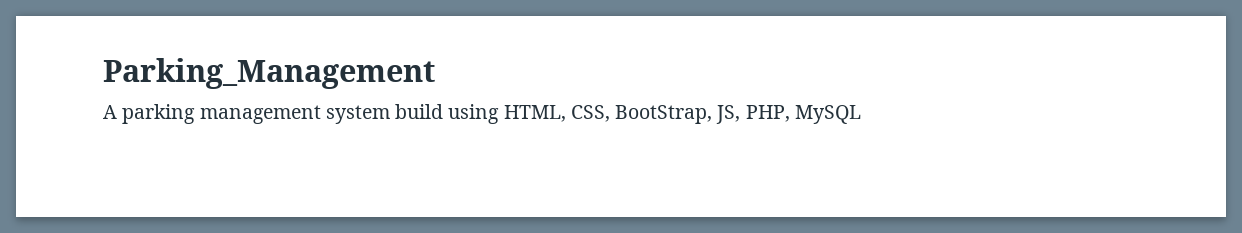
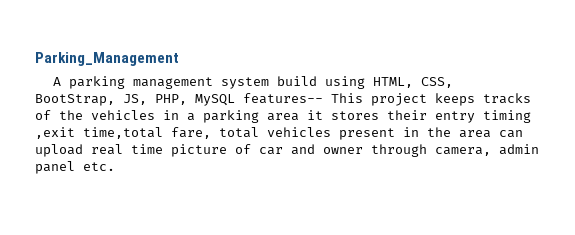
- A parking management system build using HTML, CSS, BootStrap, JS, PHP, MySQL
+ A parking management system build using HTML, CSS, BootStrap, JS, PHP, MySQL features-- This project keeps tracks of the vehicles in a parking area it stores their entry timing ,exit time,total fare, total vehicles present in the area can upload real time picture of car and owner through camera, admin panel etc.

